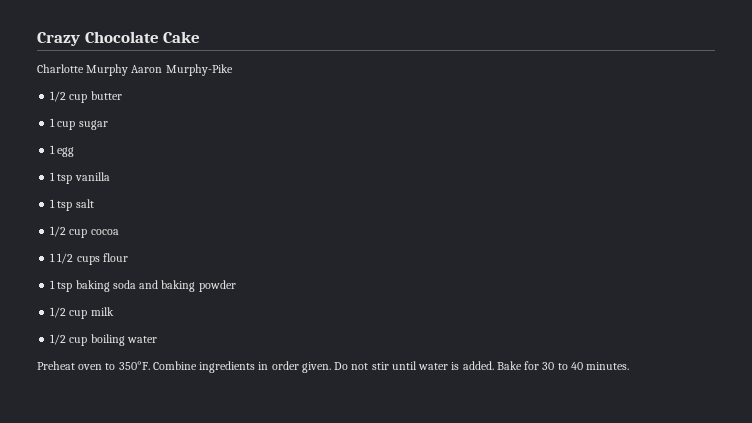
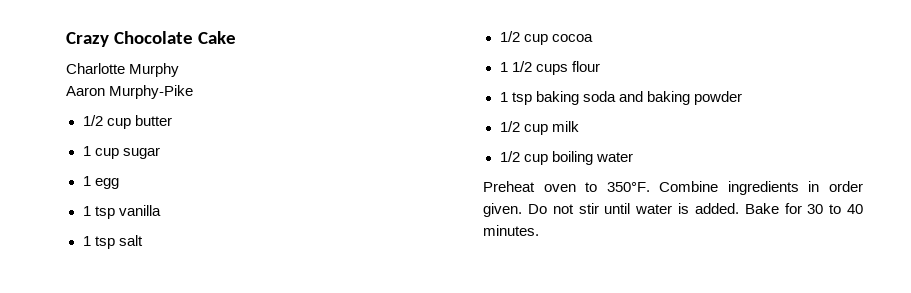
- Charlotte Murphy Aaron Murphy-Pike
+ Charlotte Murphy
+ Aaron Murphy-Pike

